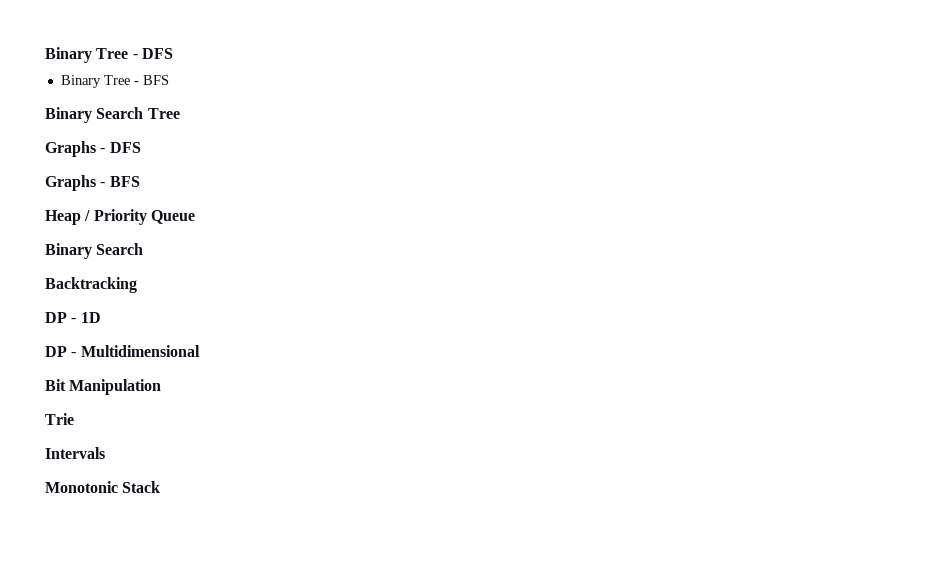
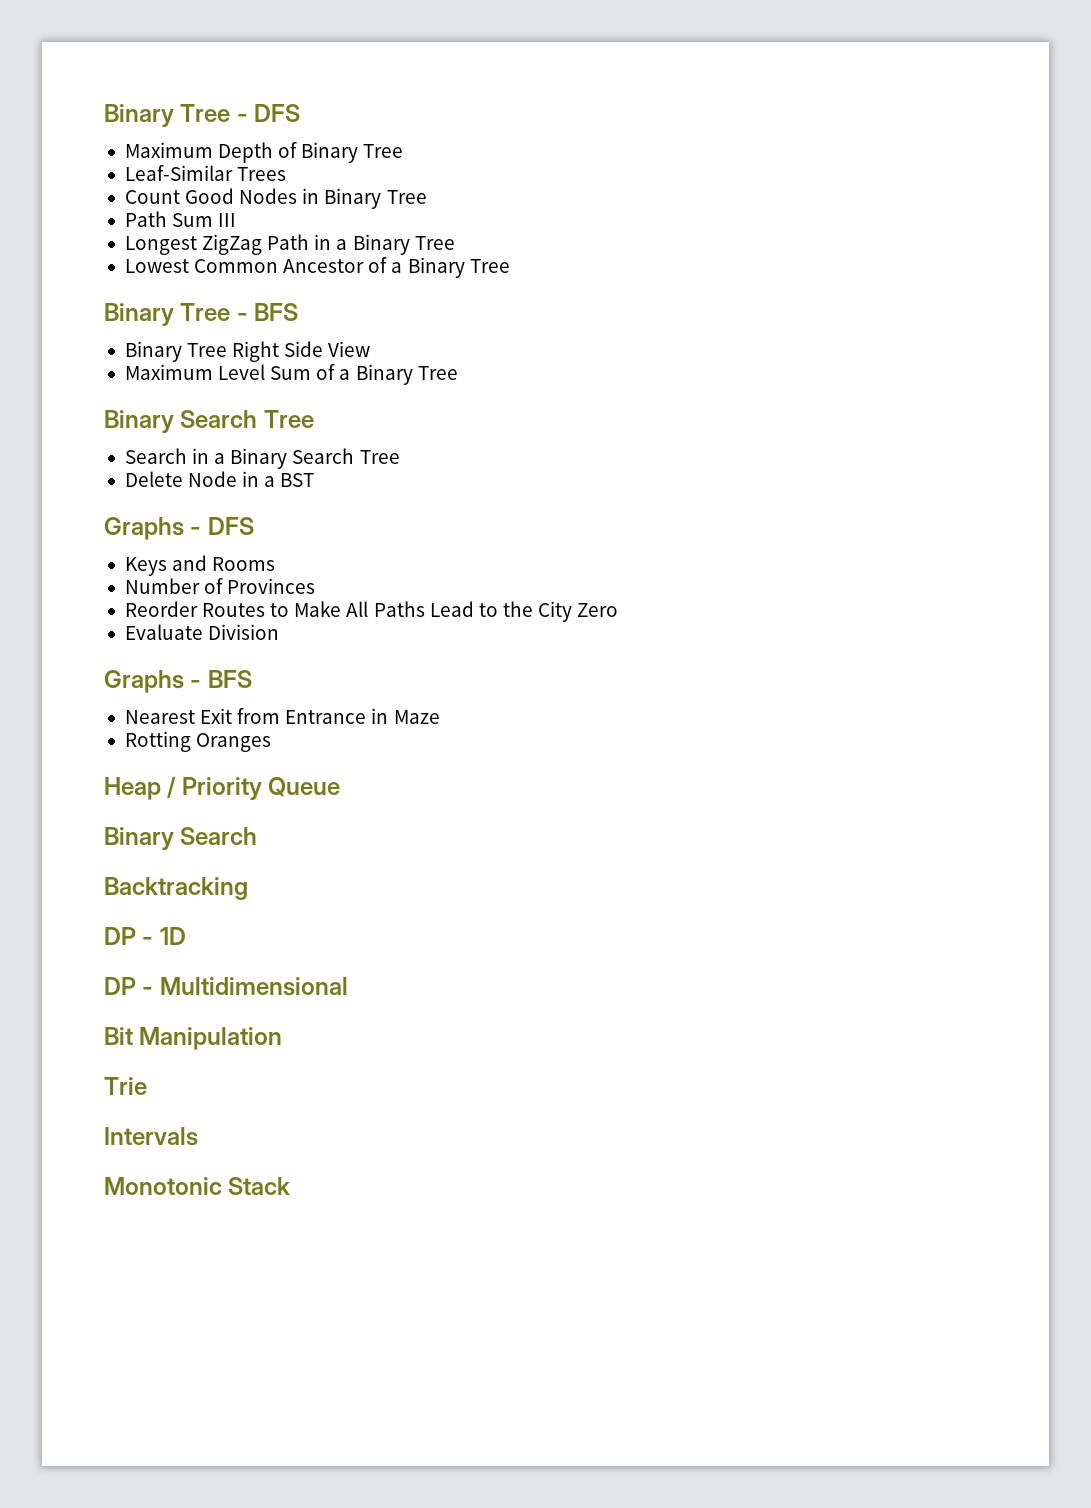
+ Maximum Depth of Binary Tree
+ Leaf-Similar Trees
+ Count Good Nodes in Binary Tree
+ Path Sum III
+ Longest ZigZag Path in a Binary Tree
+ Lowest Common Ancestor of a Binary Tree
  Binary Tree - BFS
+ Binary Tree Right Side View
+ Maximum Level Sum of a Binary Tree
  Binary Search Tree
+ Search in a Binary Search Tree
+ Delete Node in a BST
  Graphs - DFS
+ Keys and Rooms
+ Number of Provinces
+ Reorder Routes to Make All Paths Lead to the City Zero
+ Evaluate Division
  Graphs - BFS
+ Nearest Exit from Entrance in Maze
+ Rotting Oranges

